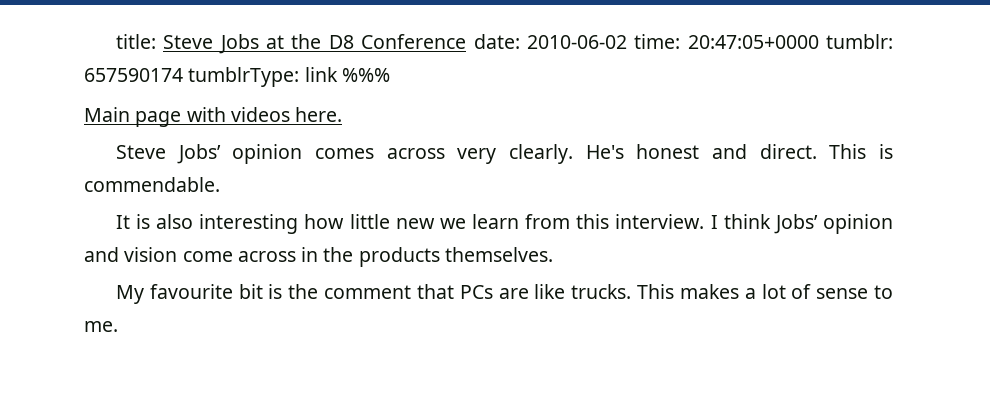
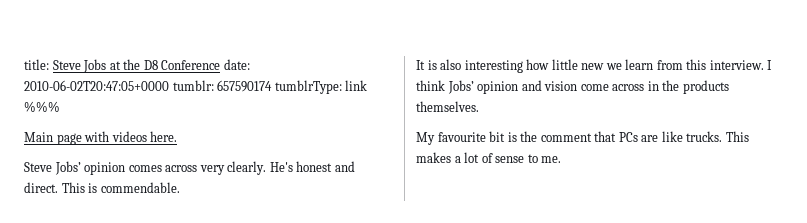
- title: Steve Jobs at the D8 Conference date: 2010-06-02 time: 20:47:05+0000 tumblr: 657590174 tumblrType: link %%%
+ title: Steve Jobs at the D8 Conference date: 2010-06-02T20:47:05+0000 tumblr: 657590174 tumblrType: link %%%

